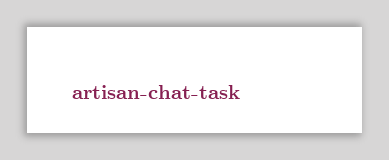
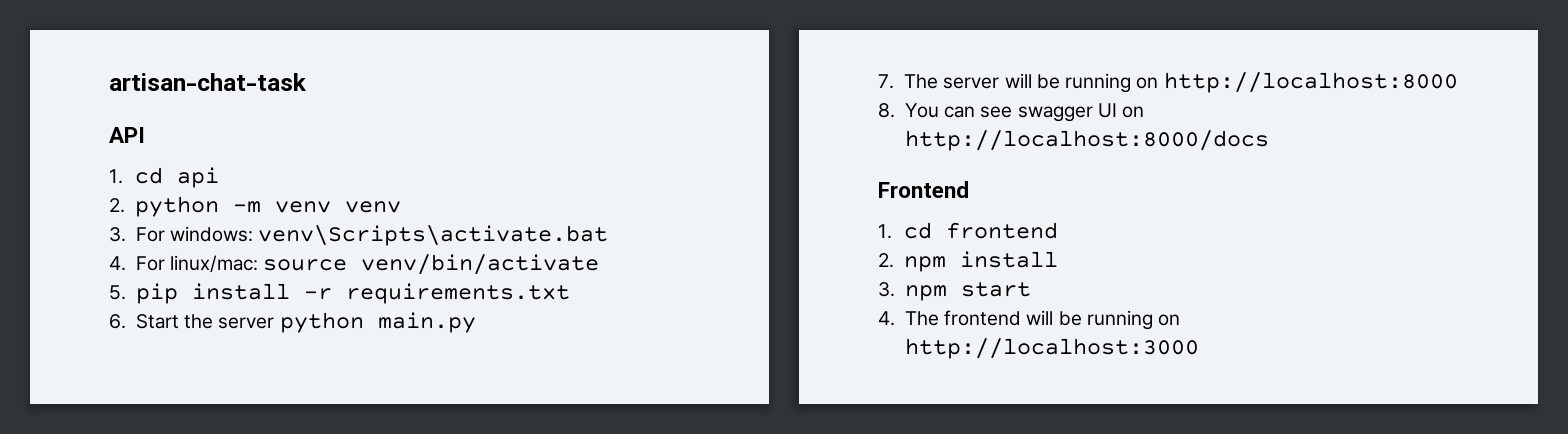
+ API
+ 1. cd api
+ 2. python -m venv venv
+ 3. For windows: venv\Scripts\activate.bat
+ 4. For linux/mac: source venv/bin/activate
+ 5. pip install -r requirements.txt
+ 6. Start the server python main.py
+ 7. The server will be running on http://localhost:8000
+ 8. You can see swagger UI on http://localhost:8000/docs
+ Frontend
+ 1. cd frontend
+ 2. npm install
+ 3. npm start
+ 4. The frontend will be running on http://localhost:3000

